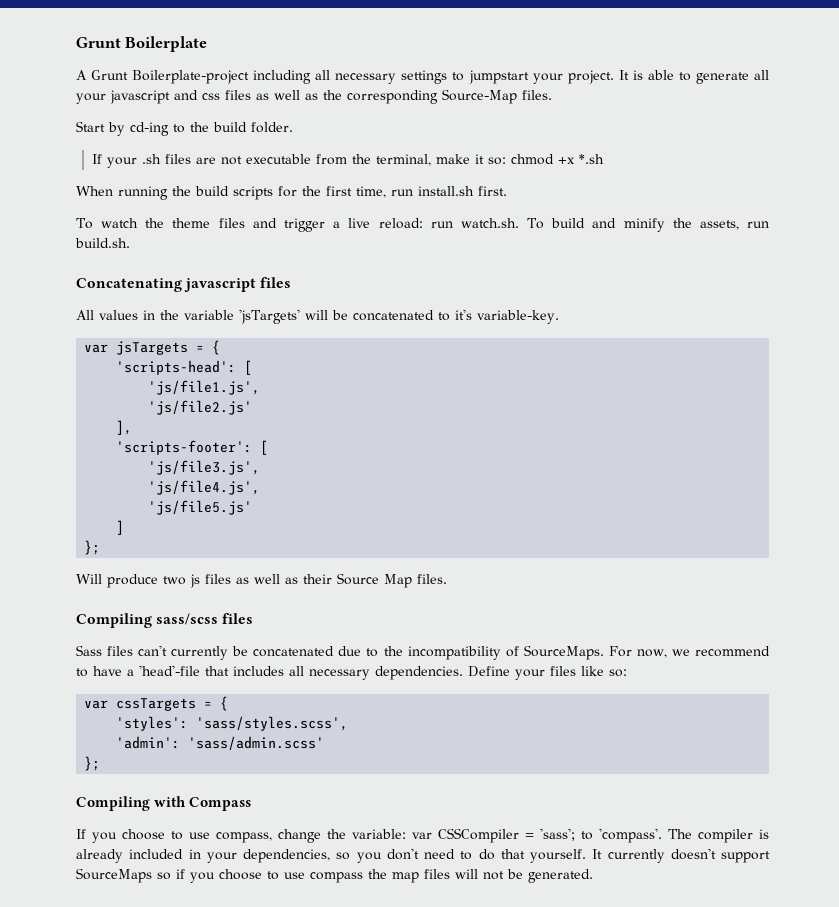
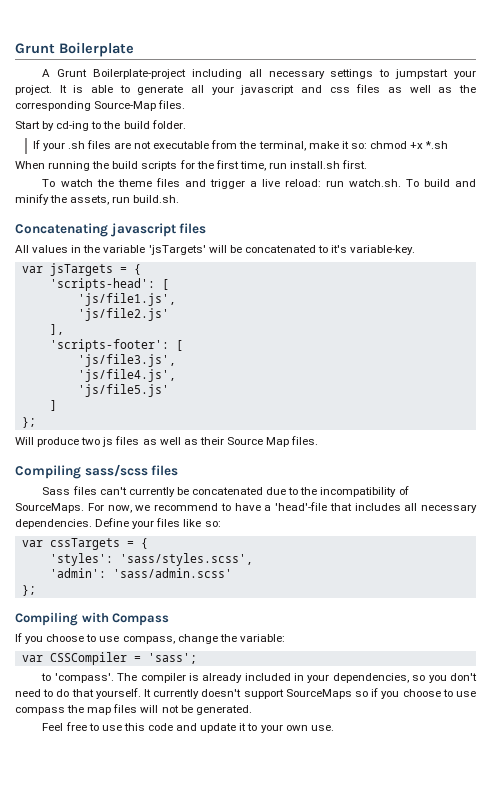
- If you choose to use compass, change the variable: var CSSCompiler = 'sass'; to 'compass'.
+ If you choose to use compass, change the variable:
+ var CSSCompiler = 'sass';
+ to 'compass'.
+ Feel free to use this code and update it to your own use.

